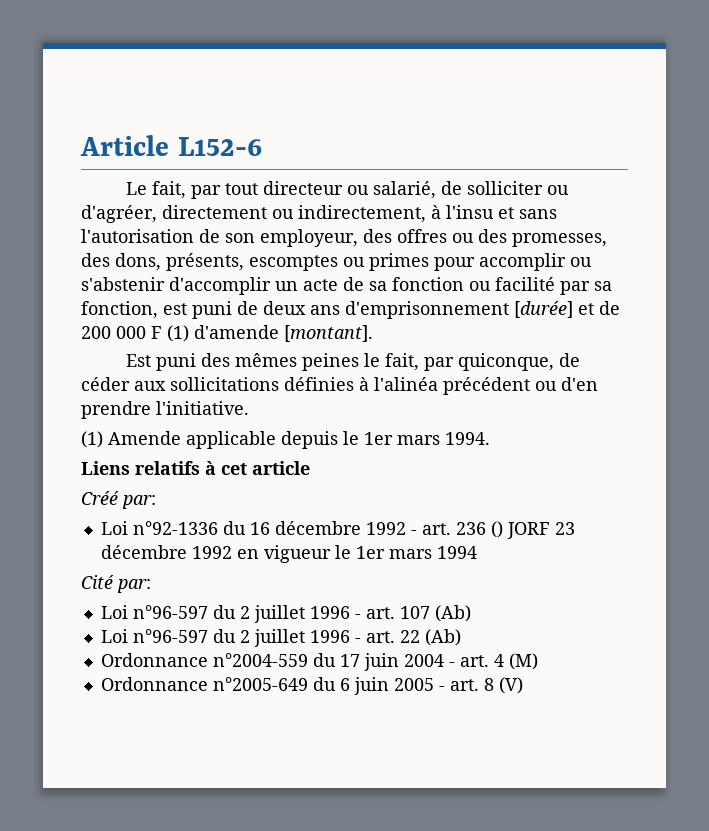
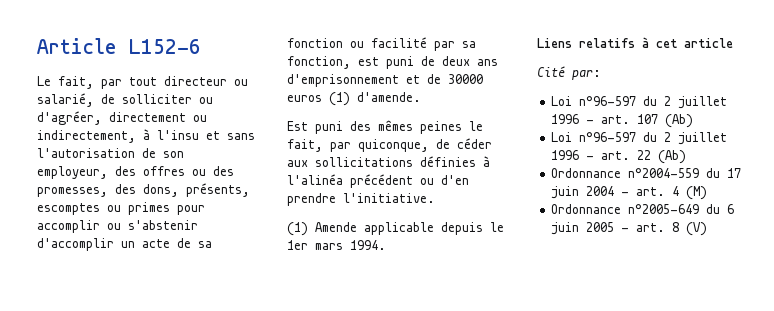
- Le fait, par tout directeur ou salarié, de solliciter ou d'agréer, directement ou indirectement, à l'insu et sans l'autorisation de son employeur, des offres ou des promesses, des dons, présents, escomptes ou primes pour accomplir ou s'abstenir d'accomplir un acte de sa fonction ou facilité par sa fonction, est puni de deux ans d'emprisonnement [durée] et de 200 000 F (1) d'amende [montant].
+ Le fait, par tout directeur ou salarié, de solliciter ou d'agréer, directement ou indirectement, à l'insu et sans l'autorisation de son employeur, des offres ou des promesses, des dons, présents, escomptes ou primes pour accomplir ou s'abstenir d'accomplir un acte de sa fonction ou facilité par sa fonction, est puni de deux ans d'emprisonnement et de 30000 euros (1) d'amende.
- Créé par:
- Loi n°92-1336 du 16 décembre 1992 - art. 236 () JORF 23 décembre 1992 en vigueur le 1er mars 1994

